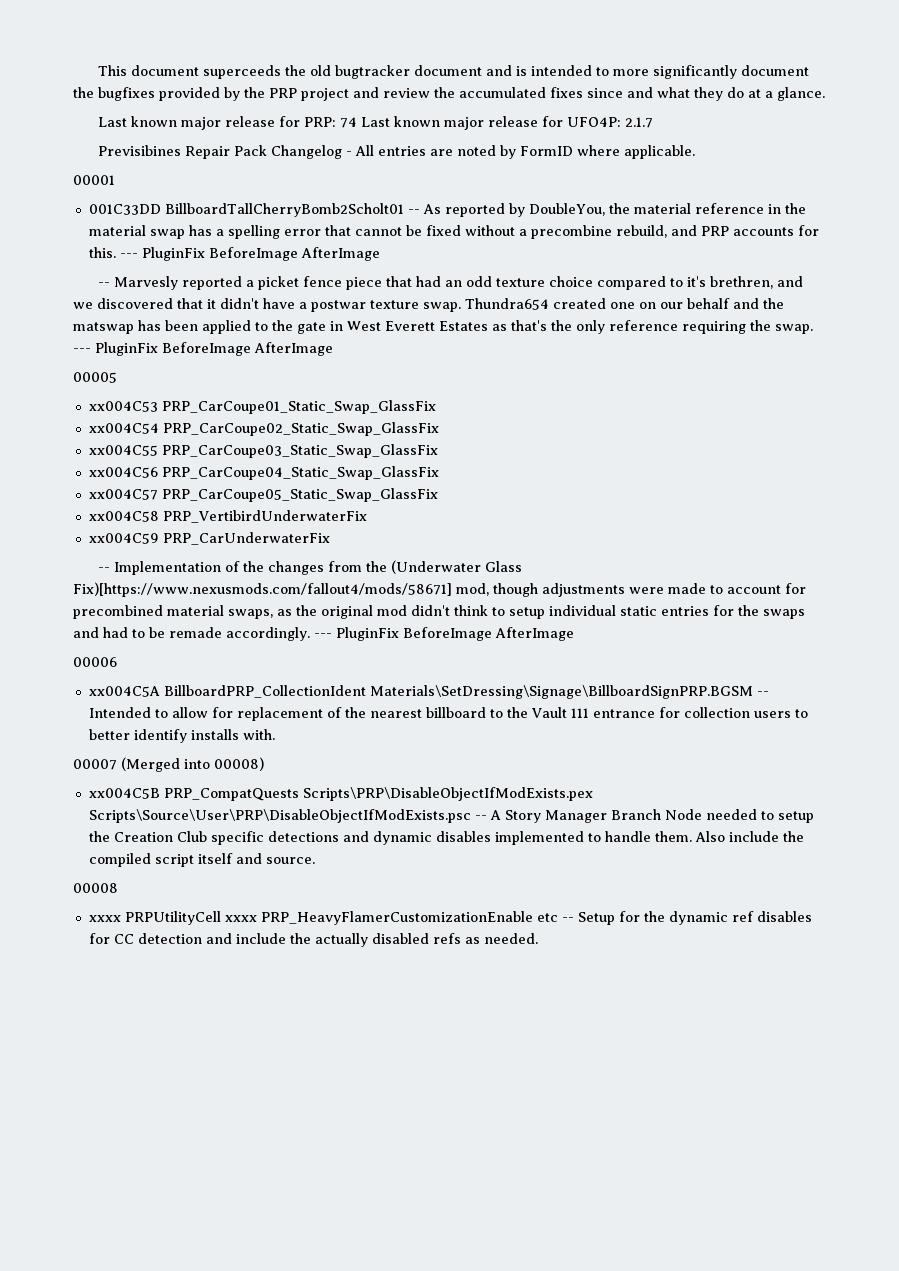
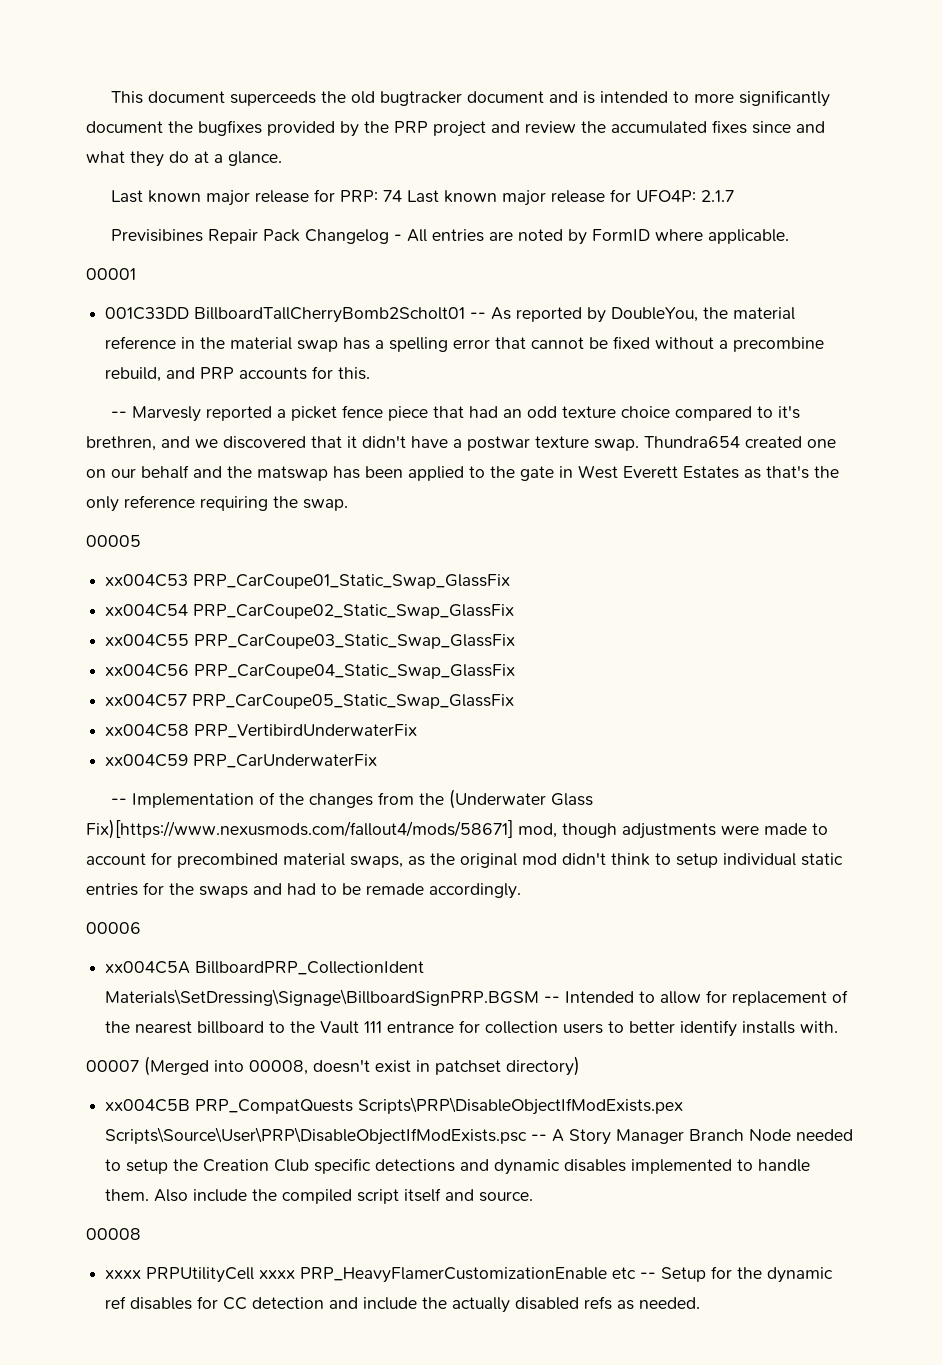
- 001C33DD BillboardTallCherryBomb2Scholt01 -- As reported by DoubleYou, the material reference in the material swap has a spelling error that cannot be fixed without a precombine rebuild, and PRP accounts for this. --- PluginFix BeforeImage AfterImage
+ 001C33DD BillboardTallCherryBomb2Scholt01 -- As reported by DoubleYou, the material reference in the material swap has a spelling error that cannot be fixed without a precombine rebuild, and PRP accounts for this.
- Thundra654 created one on our behalf and the matswap has been applied to the gate in West Everett Estates as that's the only reference requiring the swap. --- PluginFix BeforeImage AfterImage
+ Thundra654 created one on our behalf and the matswap has been applied to the gate in West Everett Estates as that's the only reference requiring the swap.
- -- Implementation of the changes from the (Underwater Glass Fix)[https://www.nexusmods.com/fallout4/mods/58671] mod, though adjustments were made to account for precombined material swaps, as the original mod didn't think to setup individual static entries for the swaps and had to be remade accordingly. --- PluginFix BeforeImage AfterImage
+ -- Implementation of the changes from the (Underwater Glass Fix)[https://www.nexusmods.com/fallout4/mods/58671] mod, though adjustments were made to account for precombined material swaps, as the original mod didn't think to setup individual static entries for the swaps and had to be remade accordingly.
- 00007 (Merged into 00008)
+ 00007 (Merged into 00008, doesn't exist in patchset directory)

